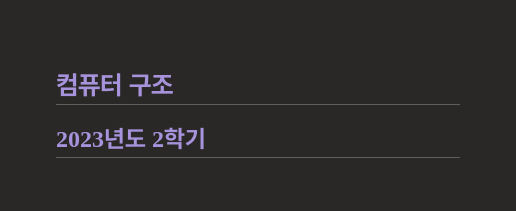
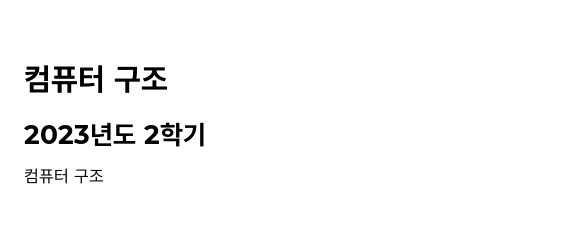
  2023년도 2학기
+ 컴퓨터 구조

